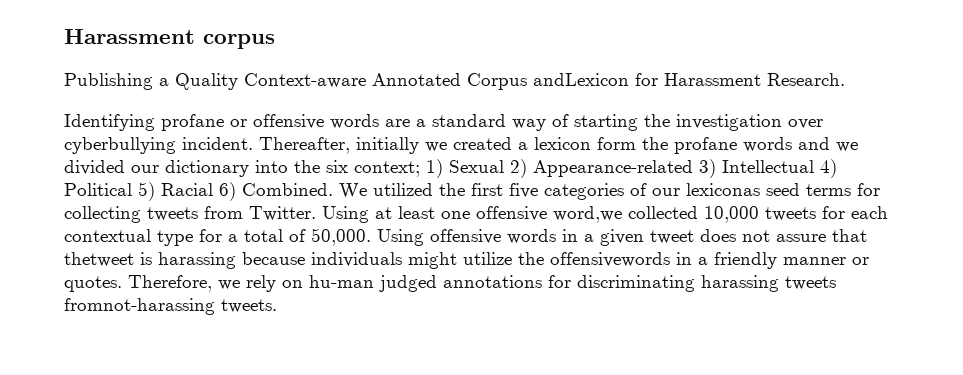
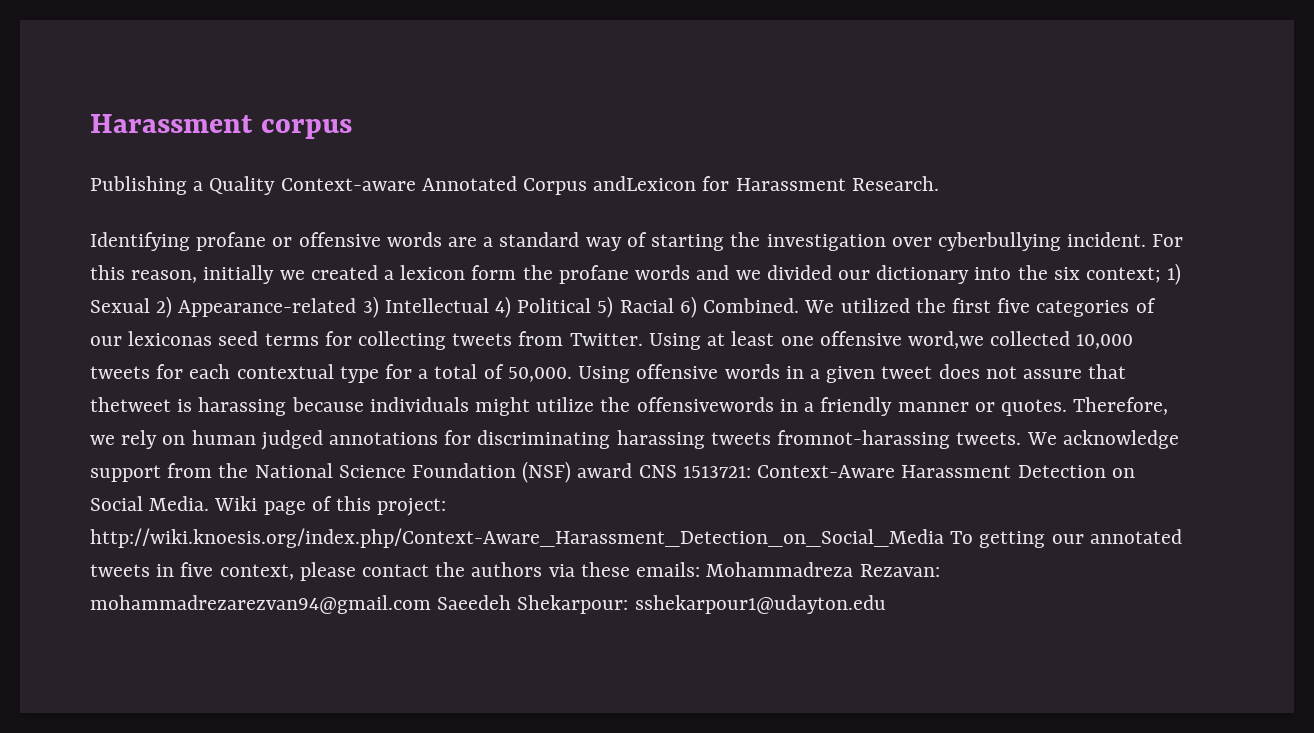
- Thereafter, initially we created a lexicon form the profane words and we divided our dictionary into the six context; 1) Sexual 2) Appearance-related 3) Intellectual 4) Political 5) Racial 6) Combined.
+ For this reason, initially we created a lexicon form the profane words and we divided our dictionary into the six context; 1) Sexual 2) Appearance-related 3) Intellectual 4) Political 5) Racial 6) Combined.
- Therefore, we rely on hu-man judged annotations for discriminating harassing tweets fromnot-harassing tweets.
+ Therefore, we rely on human judged annotations for discriminating harassing tweets fromnot-harassing tweets.
+ We acknowledge support from the National Science Foundation (NSF) award CNS 1513721: Context-Aware Harassment Detection on Social Media. Wiki page of this project: http://wiki.knoesis.org/index.php/Context-Aware_Harassment_Detection_on_Social_Media To getting our annotated tweets in five context, please contact the authors via these emails: Mohammadreza Rezavan: mohammadrezarezvan94@gmail.com Saeedeh Shekarpour: sshekarpour1@udayton.edu

